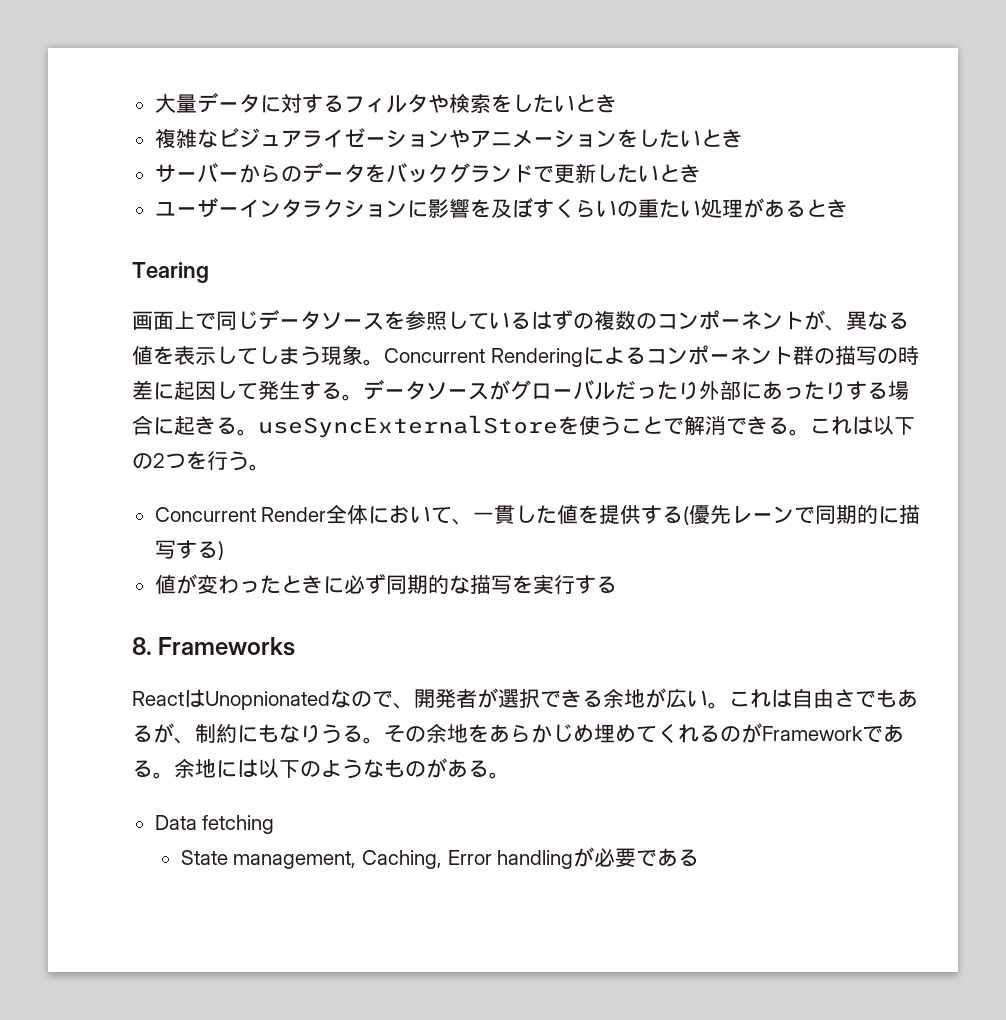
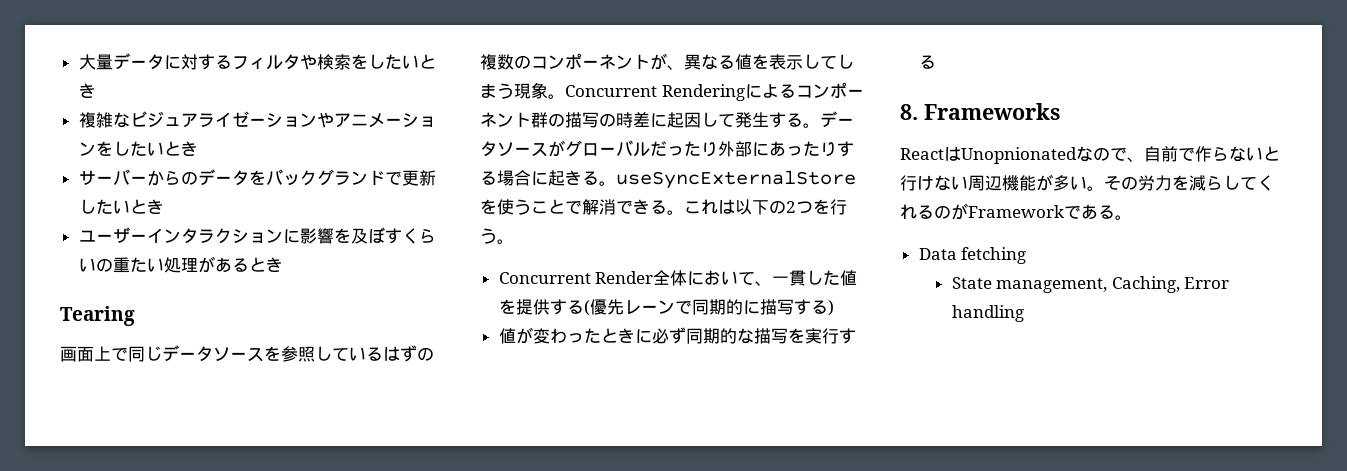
- ReactはUnopnionatedなので、開発者が選択できる余地が広い。これは自由さでもあるが、制約にもなりうる。その余地をあらかじめ埋めてくれるのがFrameworkである。余地には以下のようなものがある。
+ ReactはUnopnionatedなので、自前で作らないと行けない周辺機能が多い。その労力を減らしてくれるのがFrameworkである。
- State management, Caching, Error handlingが必要である
+ State management, Caching, Error handling

